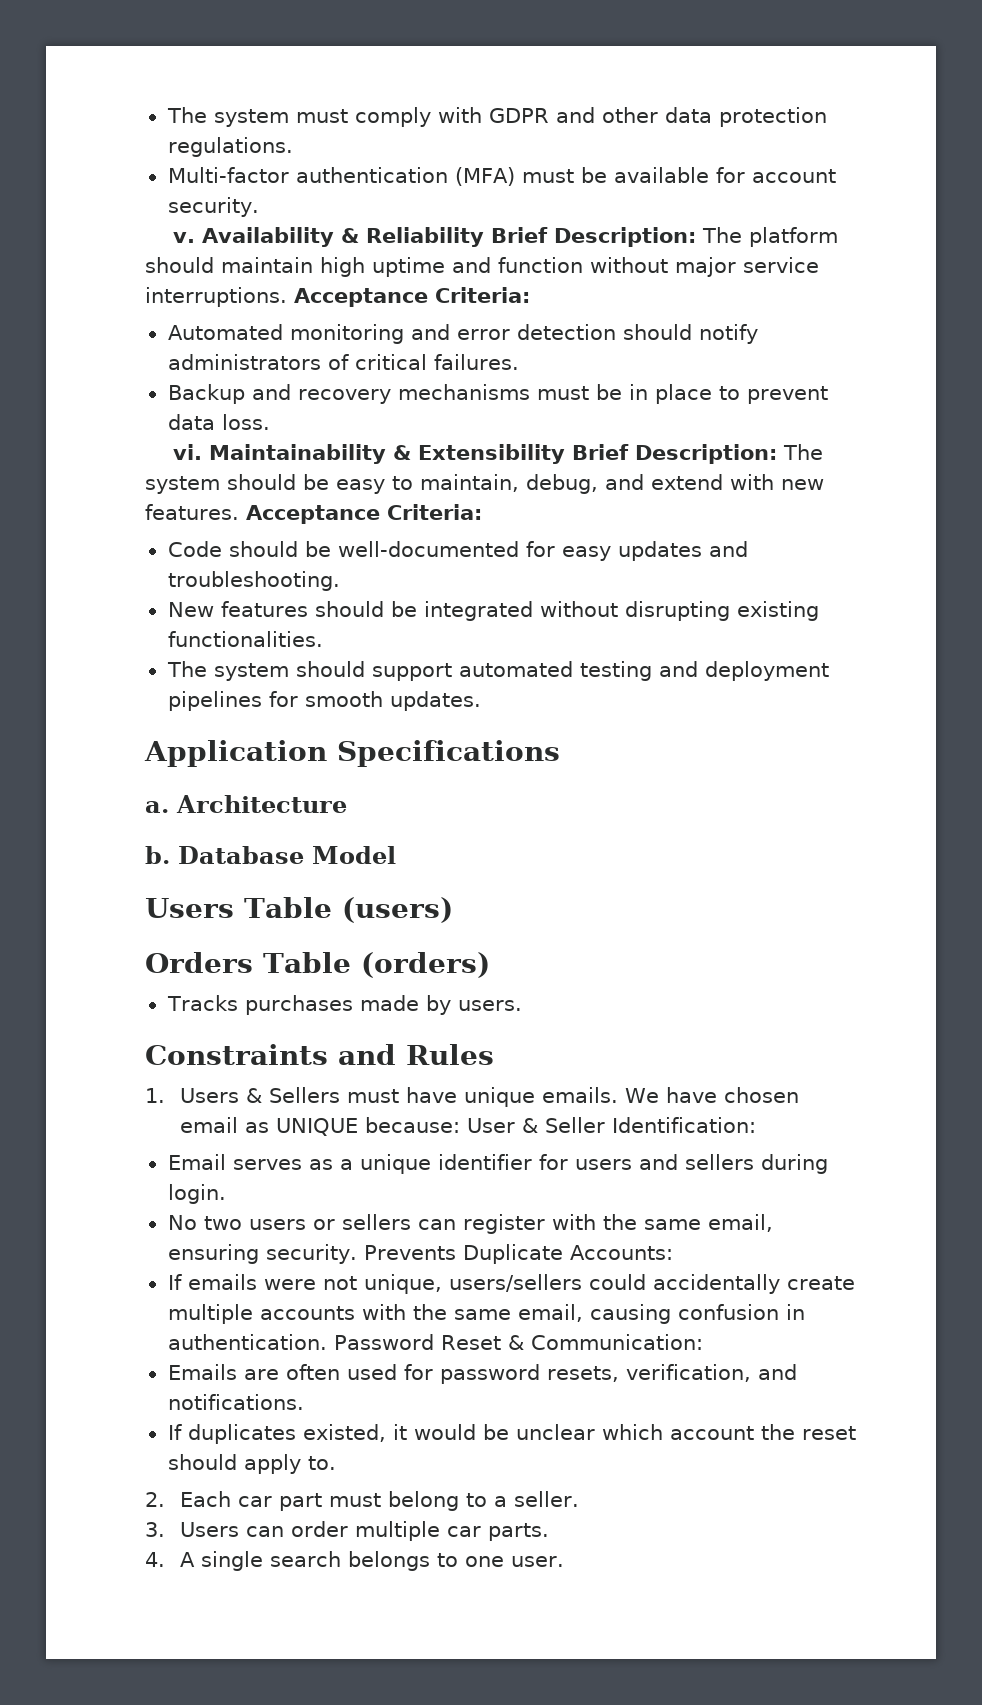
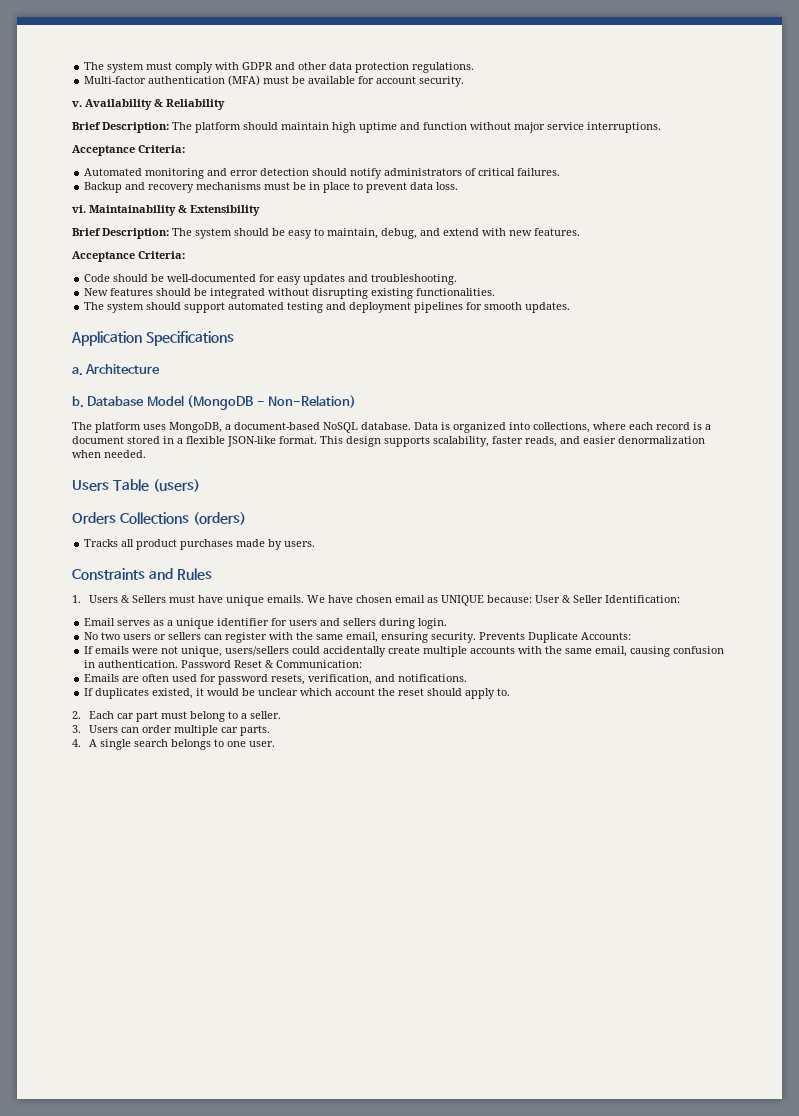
- Availability & Reliability Brief Description: The platform should maintain high uptime and function without major service interruptions. Acceptance Criteria:
+ Availability & Reliability
+ Brief Description: The platform should maintain high uptime and function without major service interruptions.
+ Acceptance Criteria:
- Maintainability & Extensibility Brief Description: The system should be easy to maintain, debug, and extend with new features. Acceptance Criteria:
+ Maintainability & Extensibility
+ Brief Description: The system should be easy to maintain, debug, and extend with new features.
+ Acceptance Criteria:
- Database Model
+ Database Model (MongoDB - Non-Relation)
+ The platform uses MongoDB, a document-based NoSQL database. Data is organized into collections, where each record is a document stored in a flexible JSON-like format. This design supports scalability, faster reads, and easier denormalization when needed.
- Orders Table (orders)
+ Orders Collections (orders)
- Tracks purchases made by users.
+ Tracks all product purchases made by users.

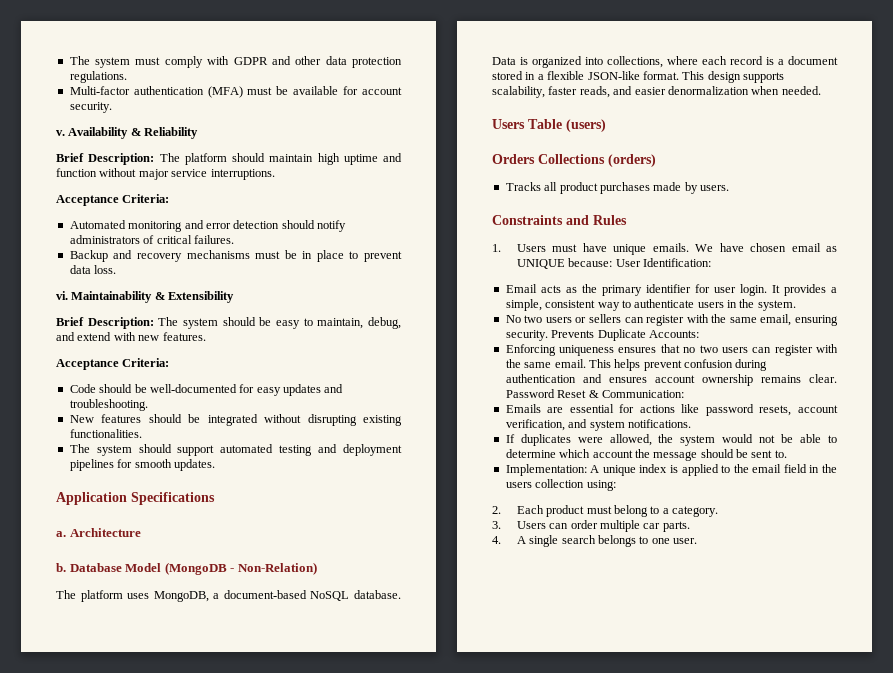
- 1. Users & Sellers must have unique emails.
+ 1. Users must have unique emails.
- We have chosen email as UNIQUE because: User & Seller Identification:
+ We have chosen email as UNIQUE because: User Identification:
- Email serves as a unique identifier for users and sellers during login.
+ Email acts as the primary identifier for user login. It provides a simple, consistent way to authenticate users in the system.
- If emails were not unique, users/sellers could accidentally create multiple accounts with the same email, causing confusion in authentication.
+ Enforcing uniqueness ensures that no two users can register with the same email. This helps prevent confusion during authentication and ensures account ownership remains clear.
- Emails are often used for password resets, verification, and notifications.
+ Emails are essential for actions like password resets, account verification, and system notifications.
- If duplicates existed, it would be unclear which account the reset should apply to.
+ If duplicates were allowed, the system would not be able to determine which account the message should be sent to.
+ Implementation: A unique index is applied to the email field in the users collection using:
- 2. Each car part must belong to a seller.
+ 2. Each product must belong to a category.

